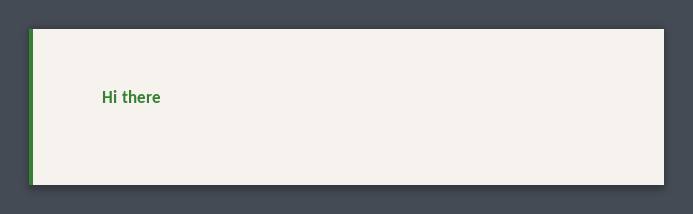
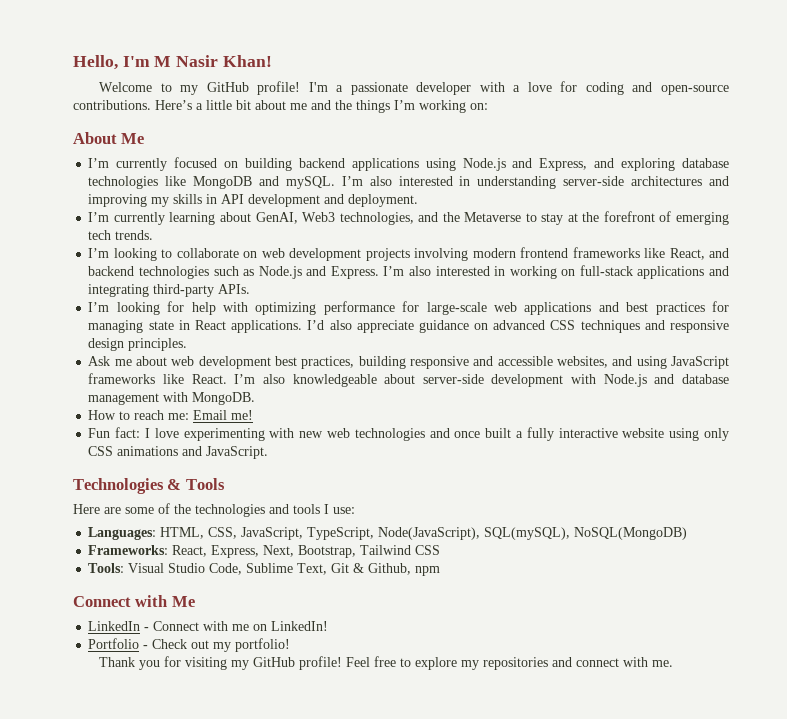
- Hi there
+ Hello, I'm M Nasir Khan!
+ Welcome to my GitHub profile! I'm a passionate developer with a love for coding and open-source contributions. Here’s a little bit about me and the things I’m working on:
+ About Me
+ I’m currently focused on building backend applications using Node.js and Express, and exploring database technologies like MongoDB and mySQL. I’m also interested in understanding server-side architectures and improving my skills in API development and deployment.
+ I’m currently learning about GenAI, Web3 technologies, and the Metaverse to stay at the forefront of emerging tech trends.
+ I’m looking to collaborate on web development projects involving modern frontend frameworks like React, and backend technologies such as Node.js and Express. I’m also interested in working on full-stack applications and integrating third-party APIs.
+ I’m looking for help with optimizing performance for large-scale web applications and best practices for managing state in React applications. I’d also appreciate guidance on advanced CSS techniques and responsive design principles.
+ Ask me about web development best practices, building responsive and accessible websites, and using JavaScript frameworks like React. I’m also knowledgeable about server-side development with Node.js and database management with MongoDB.
+ How to reach me: Email me!
+ Fun fact: I love experimenting with new web technologies and once built a fully interactive website using only CSS animations and JavaScript.
+ Technologies & Tools
+ Here are some of the technologies and tools I use:
+ Languages: HTML, CSS, JavaScript, TypeScript, Node(JavaScript), SQL(mySQL), NoSQL(MongoDB)
+ Frameworks: React, Express, Next, Bootstrap, Tailwind CSS
+ Tools: Visual Studio Code, Sublime Text, Git & Github, npm
+ Connect with Me
+ LinkedIn - Connect with me on LinkedIn!
+ Portfolio - Check out my portfolio!
+ Thank you for visiting my GitHub profile! Feel free to explore my repositories and connect with me.

